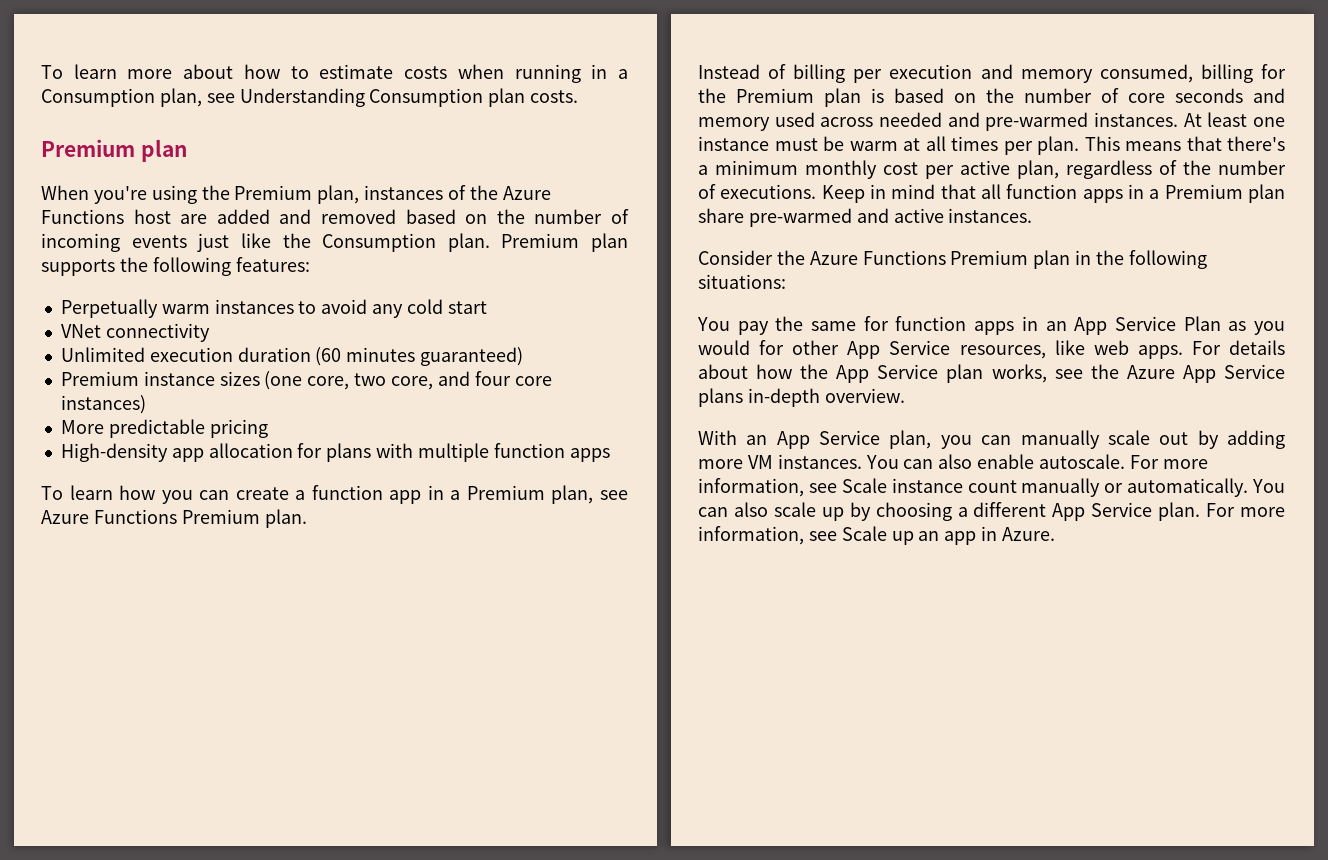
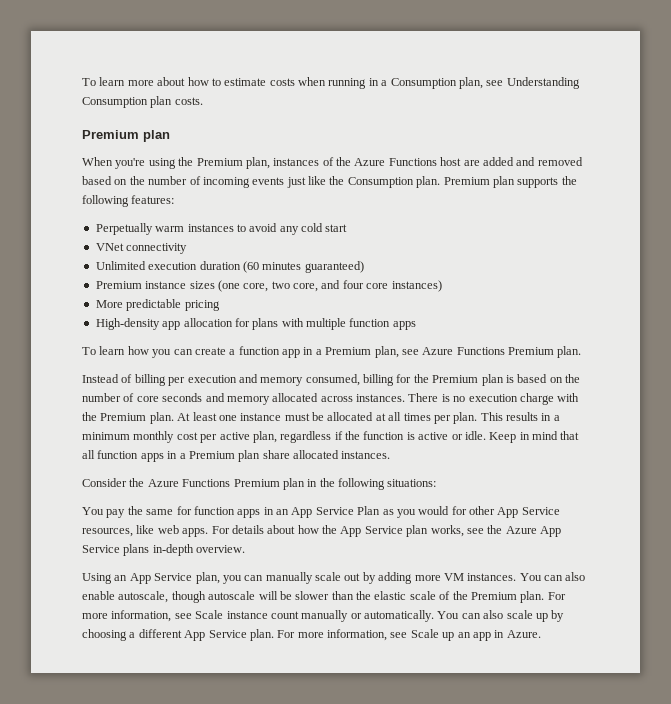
- Instead of billing per execution and memory consumed, billing for the Premium plan is based on the number of core seconds and memory used across needed and pre-warmed instances.
+ Instead of billing per execution and memory consumed, billing for the Premium plan is based on the number of core seconds and memory allocated across instances. There is no execution charge with the Premium plan.
- At least one instance must be warm at all times per plan.
+ At least one instance must be allocated at all times per plan.
- This means that there's a minimum monthly cost per active plan, regardless of the number of executions.
+ This results in a minimum monthly cost per active plan, regardless if the function is active or idle.
- Keep in mind that all function apps in a Premium plan share pre-warmed and active instances.
+ Keep in mind that all function apps in a Premium plan share allocated instances.
- With an App Service plan, you can manually scale out by adding more VM instances.
+ Using an App Service plan, you can manually scale out by adding more VM instances.
- You can also enable autoscale.
+ You can also enable autoscale, though autoscale will be slower than the elastic scale of the Premium plan.

